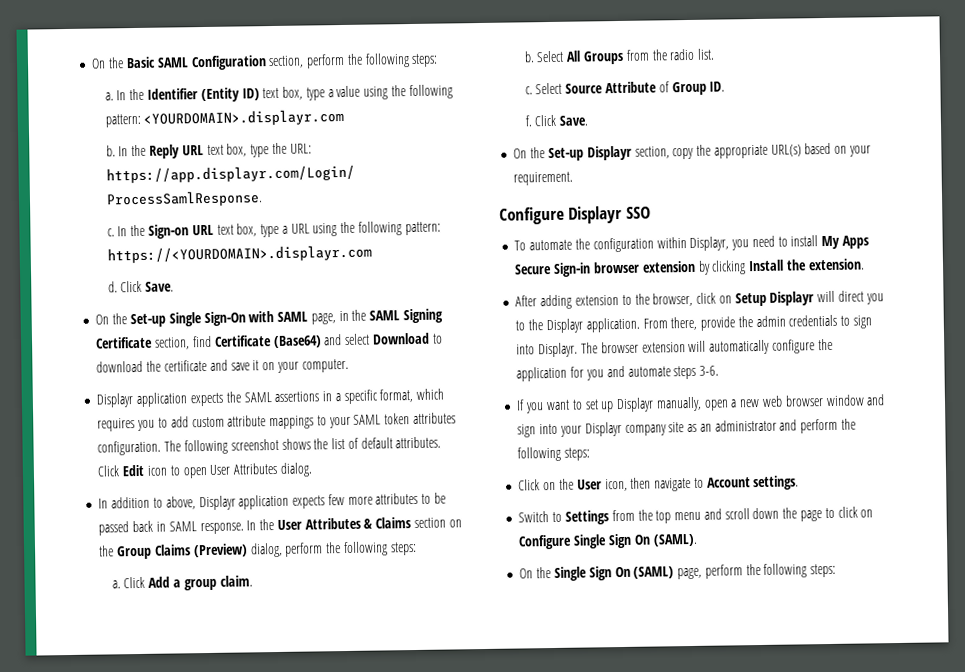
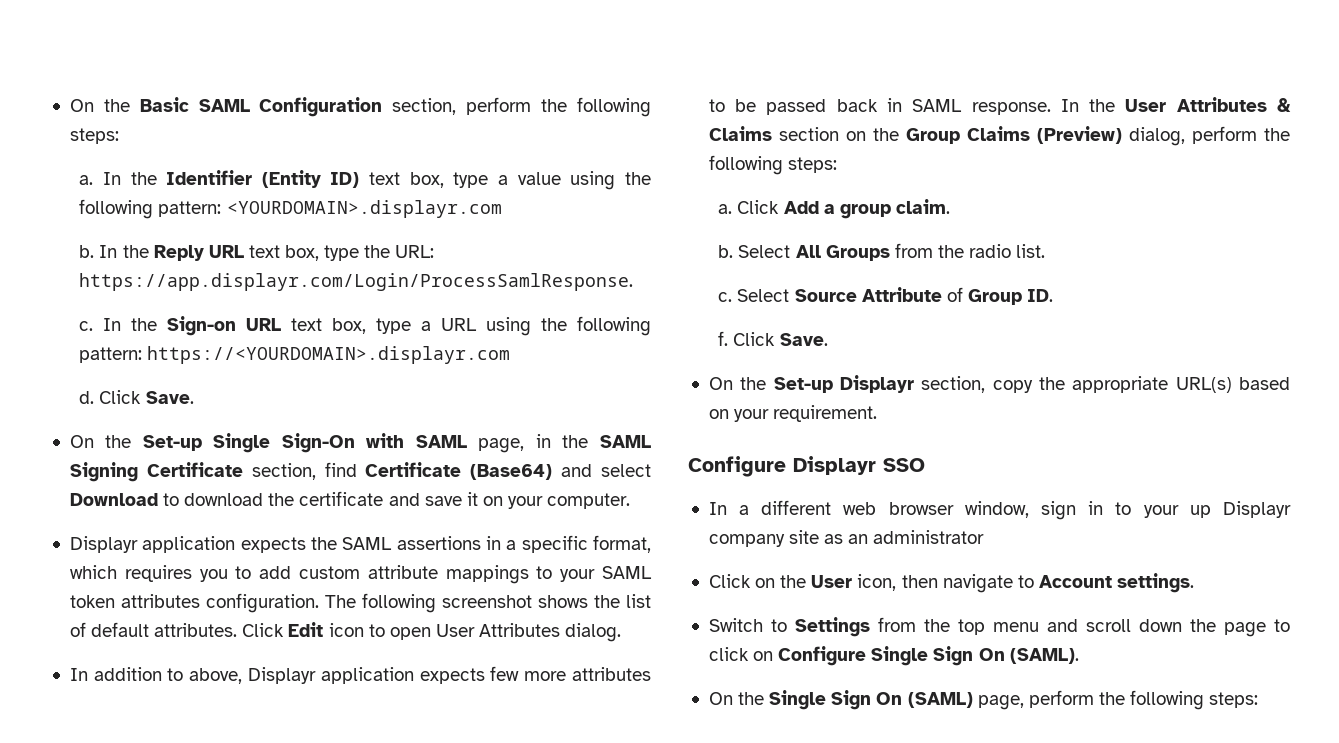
- To automate the configuration within Displayr, you need to install My Apps Secure Sign-in browser extension by clicking Install the extension.
- After adding extension to the browser, click on Setup Displayr will direct you to the Displayr application. From there, provide the admin credentials to sign into Displayr. The browser extension will automatically configure the application for you and automate steps 3-6.
- If you want to set up Displayr manually, open a new web browser window and sign into your Displayr company site as an administrator and perform the following steps:
+ In a different web browser window, sign in to your up Displayr company site as an administrator

